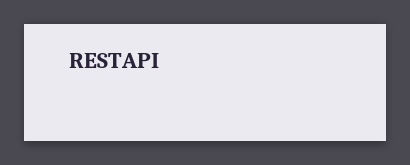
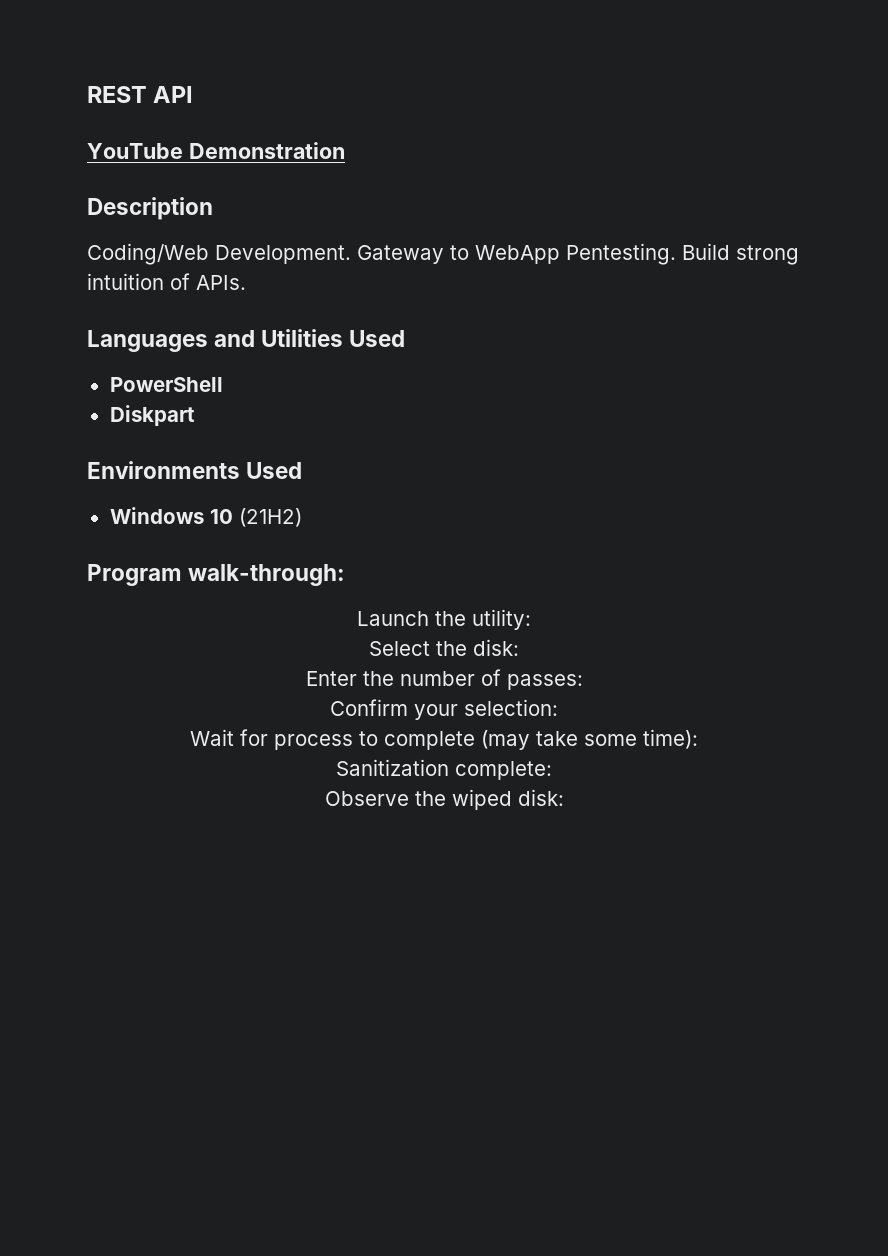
- RESTAPI
+ REST API
+ YouTube Demonstration
+ Description
+ Coding/Web Development. Gateway to WebApp Pentesting. Build strong intuition of APIs.
+ Languages and Utilities Used
+ PowerShell
+ Diskpart
+ Environments Used
+ Windows 10 (21H2)
+ Program walk-through:
+ Launch the utility:
+ Select the disk:
+ Enter the number of passes:
+ Confirm your selection:
+ Wait for process to complete (may take some time):
+ Sanitization complete:
+ Observe the wiped disk:

